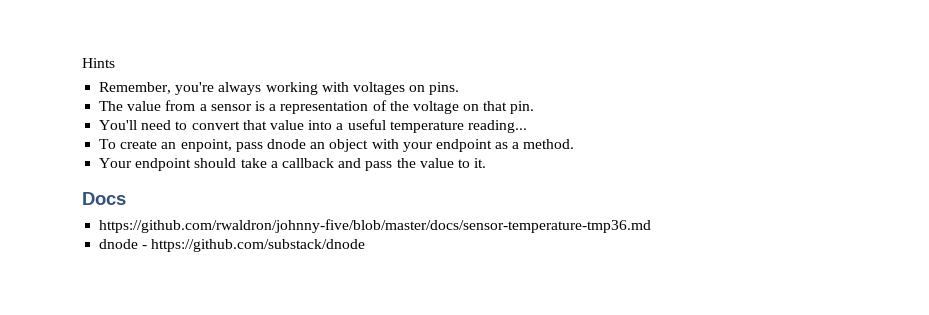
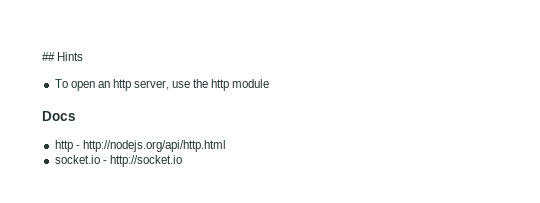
- Hints
+ ## Hints
- Remember, you're always working with voltages on pins.
- The value from a sensor is a representation of the voltage on that pin.
- You'll need to convert that value into a useful temperature reading...
- To create an enpoint, pass dnode an object with your endpoint as a method.
- Your endpoint should take a callback and pass the value to it.
+ To open an http server, use the http module
  Docs
- https://github.com/rwaldron/johnny-five/blob/master/docs/sensor-temperature-tmp36.md
- dnode - https://github.com/substack/dnode
+ http - http://nodejs.org/api/http.html
+ socket.io - http://socket.io

